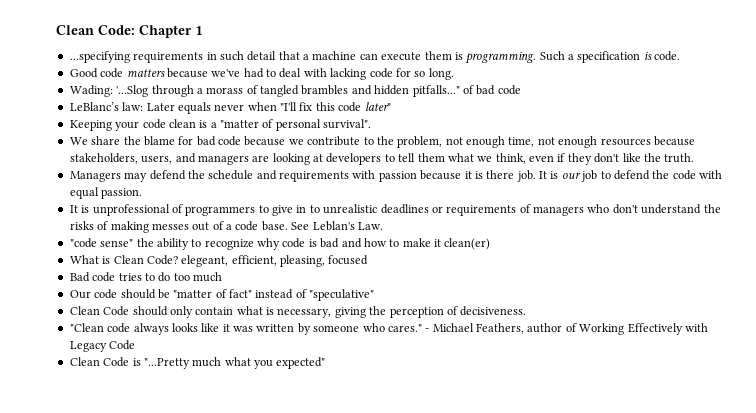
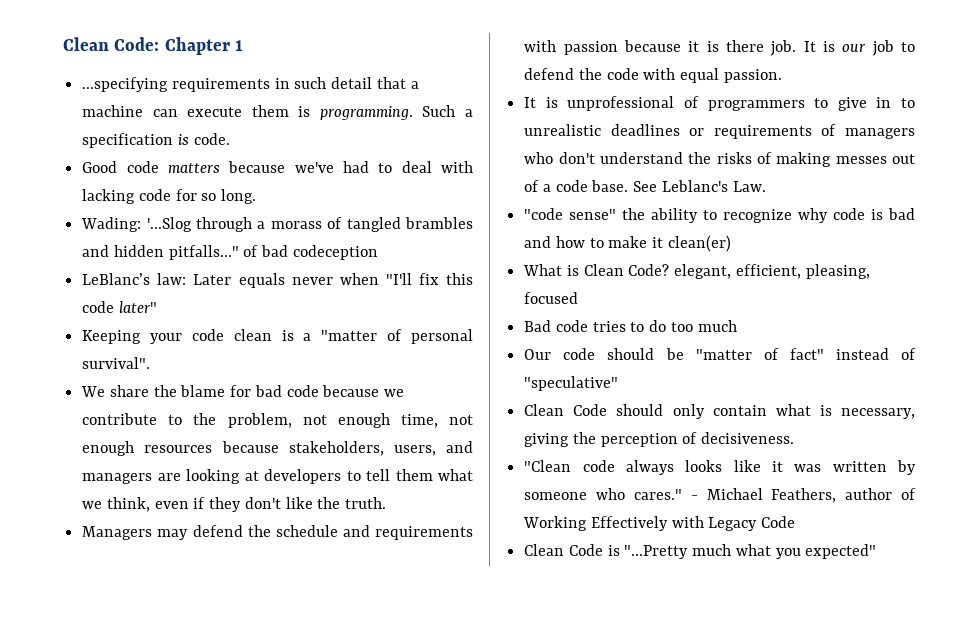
- Wading: '...Slog through a morass of tangled brambles and hidden pitfalls..." of bad code
+ Wading: '...Slog through a morass of tangled brambles and hidden pitfalls..." of bad codeception
- See Leblan's Law.
+ See Leblanc's Law.
- What is Clean Code? elegeant, efficient, pleasing, focused
+ What is Clean Code? elegant, efficient, pleasing, focused

